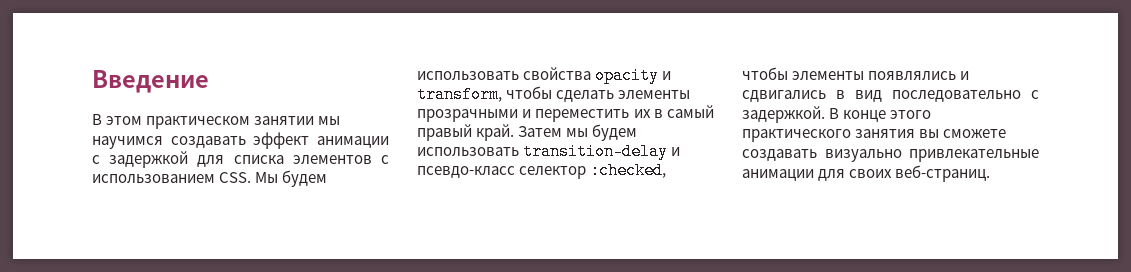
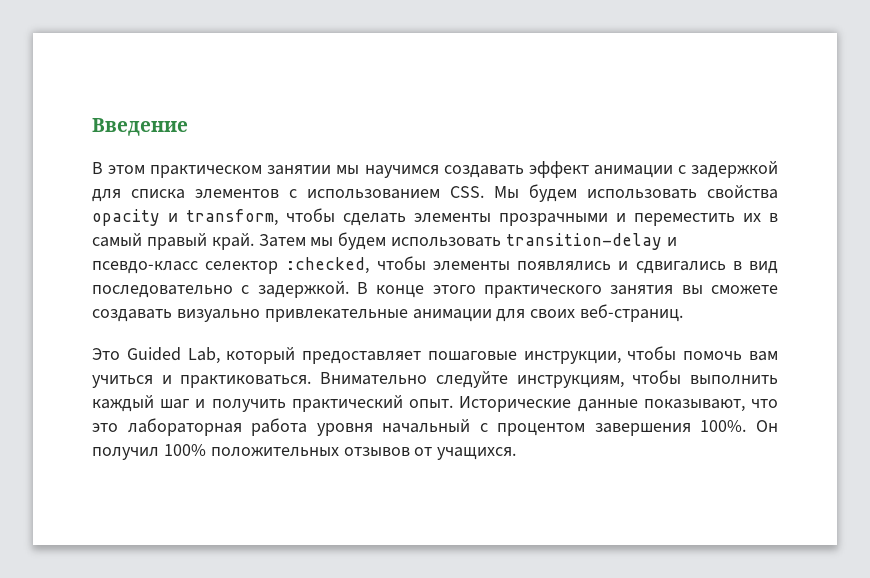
+ Это Guided Lab, который предоставляет пошаговые инструкции, чтобы помочь вам учиться и практиковаться. Внимательно следуйте инструкциям, чтобы выполнить каждый шаг и получить практический опыт. Исторические данные показывают, что это лабораторная работа уровня начальный с процентом завершения 100%. Он получил 100% положительных отзывов от учащихся.

